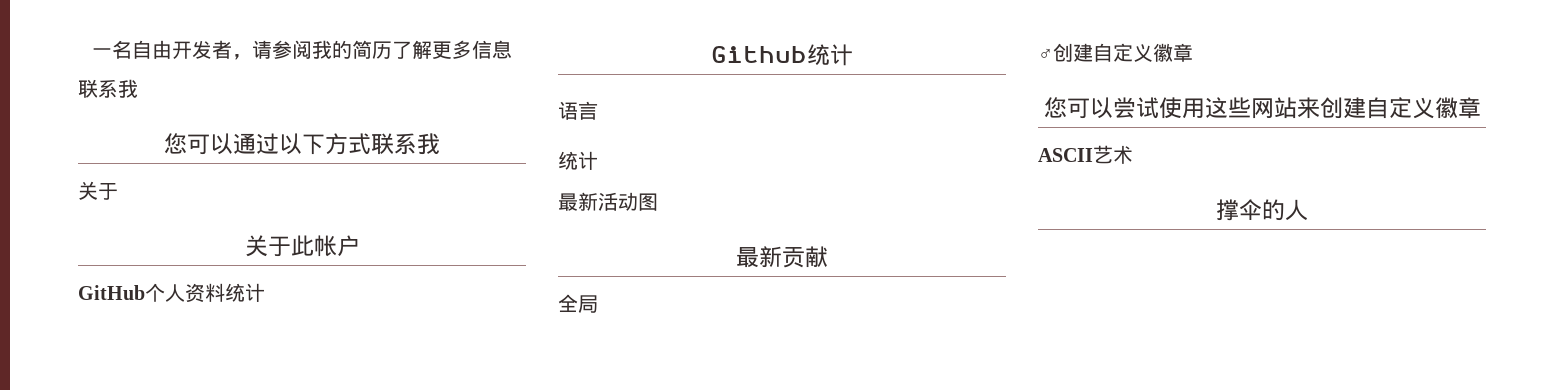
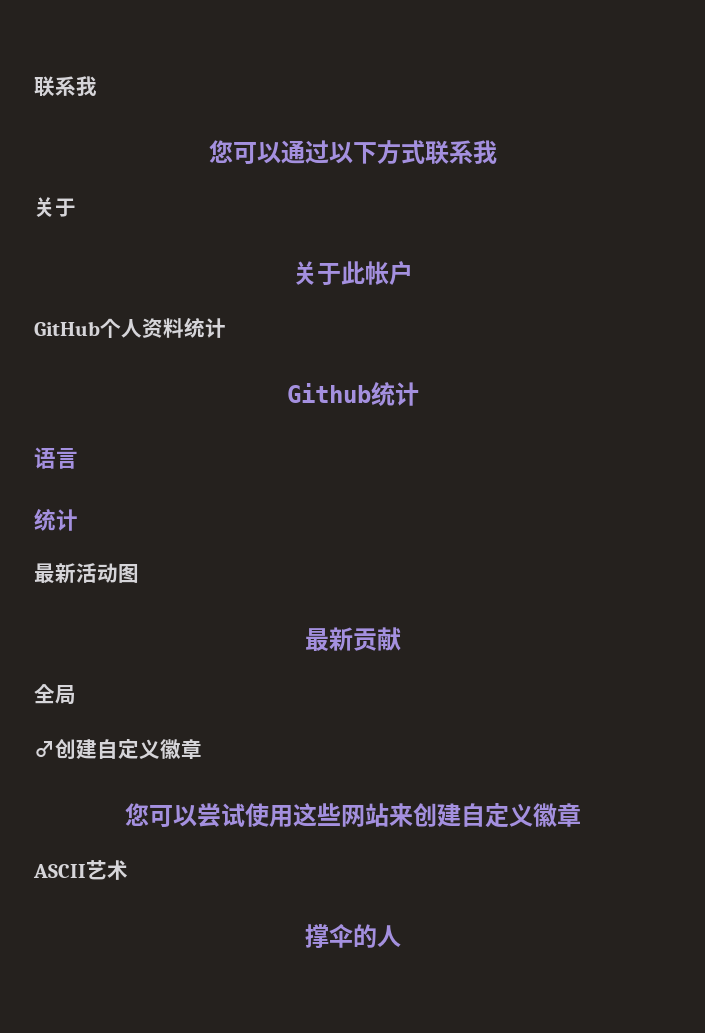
- 一名自由开发者，请参阅我的简历了解更多信息

